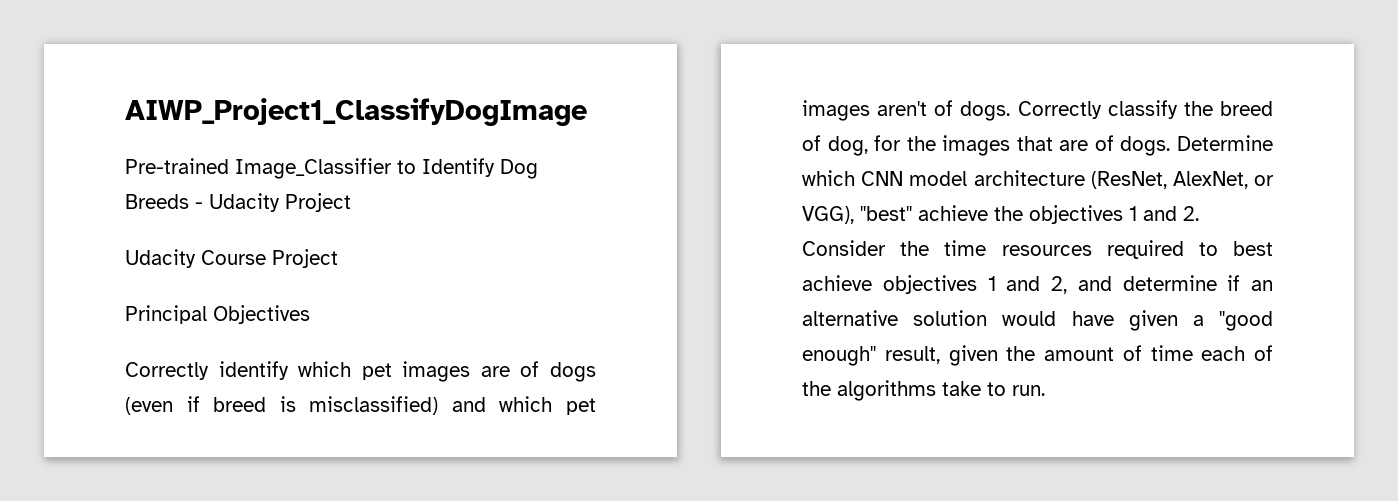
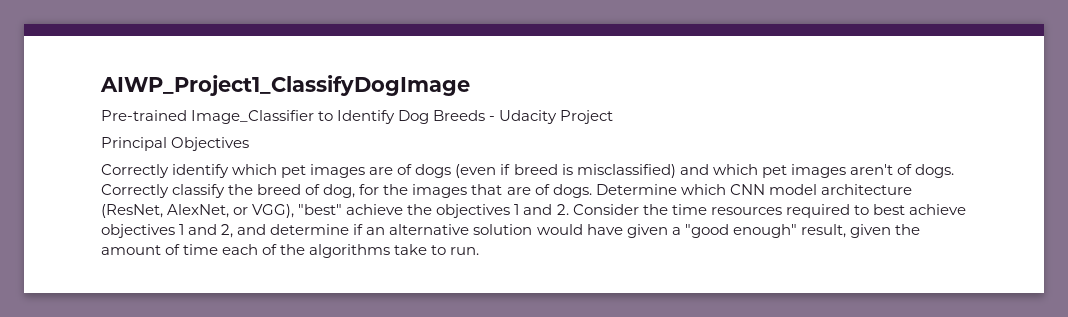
- Udacity Course Project

